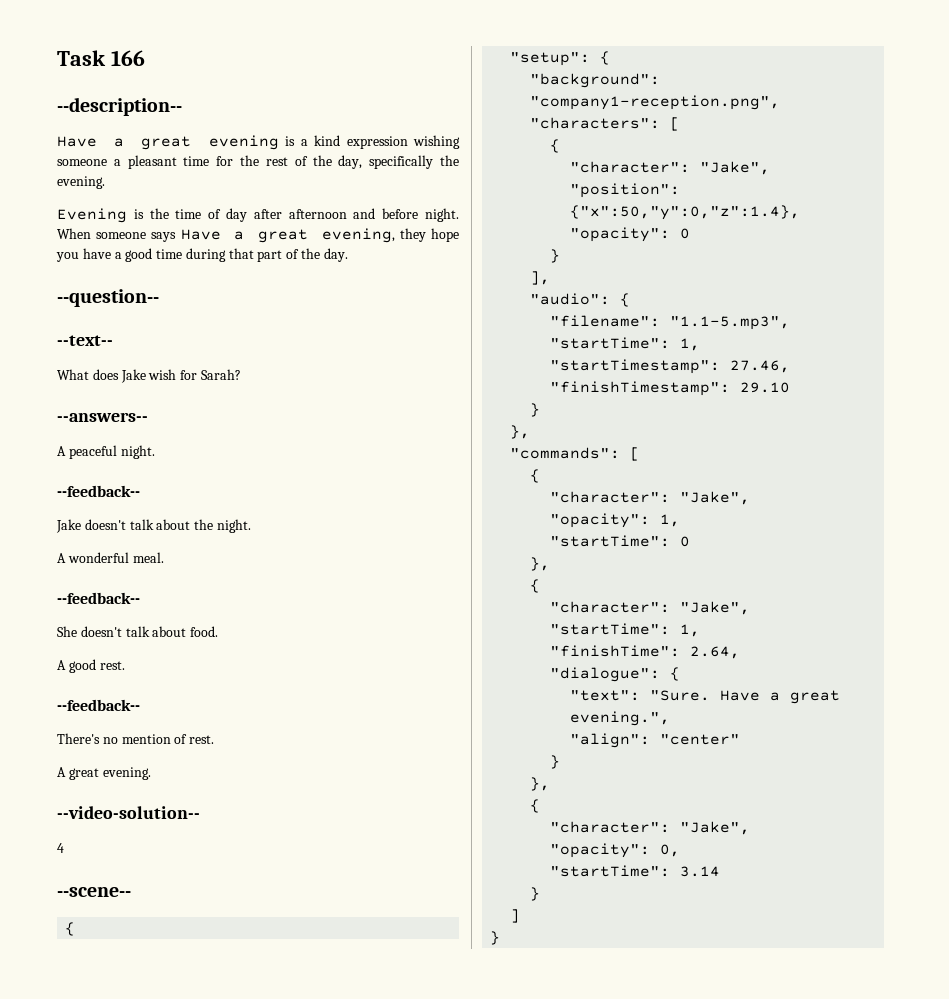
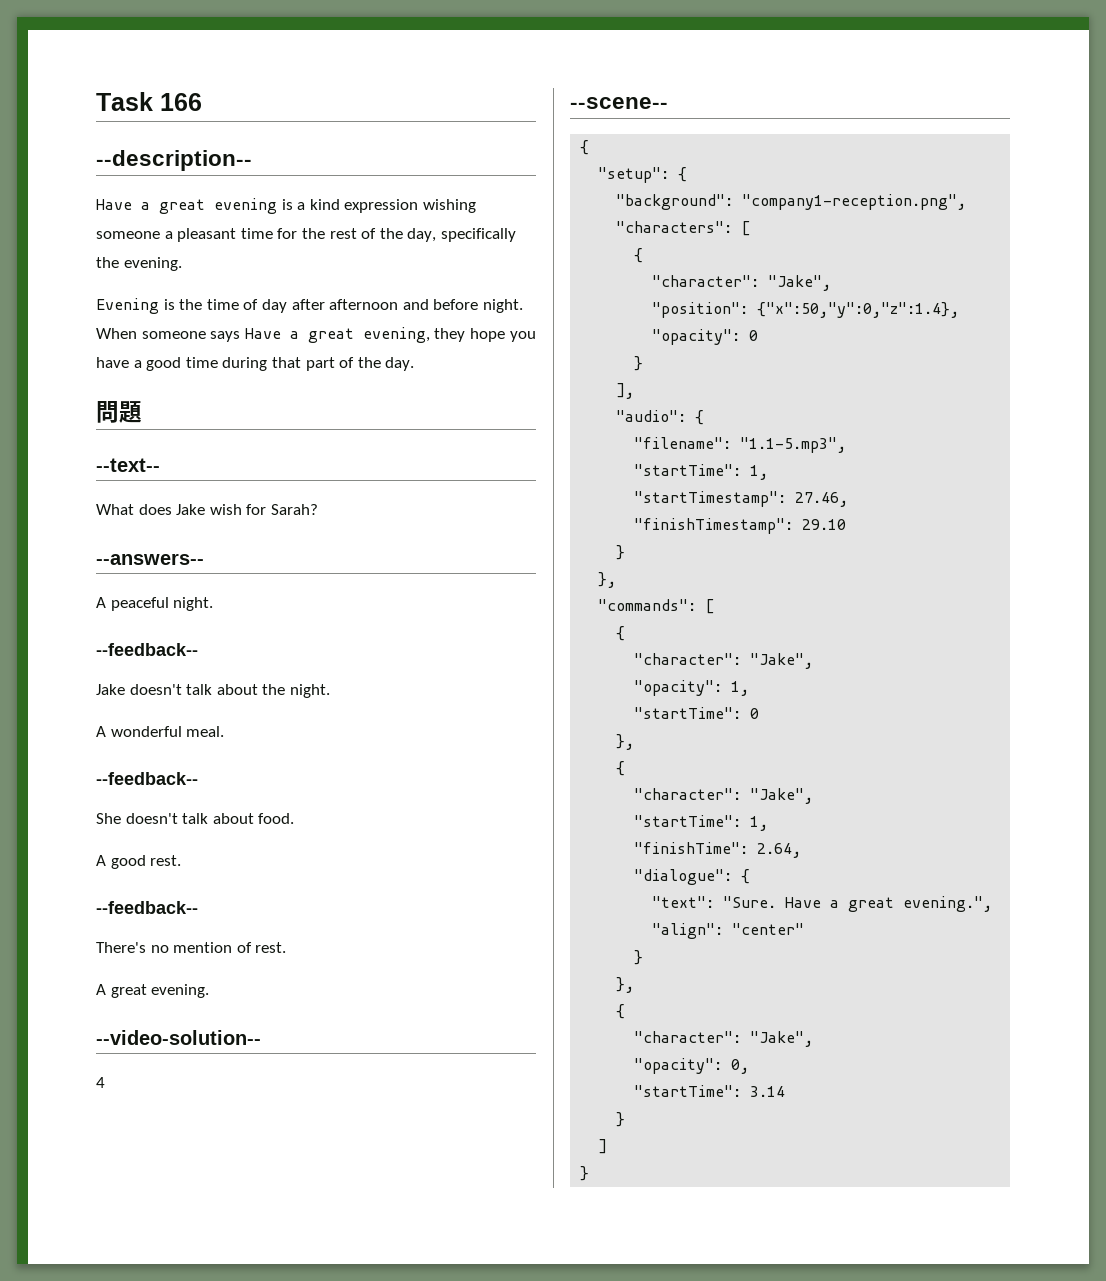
- --question--
+ 問題

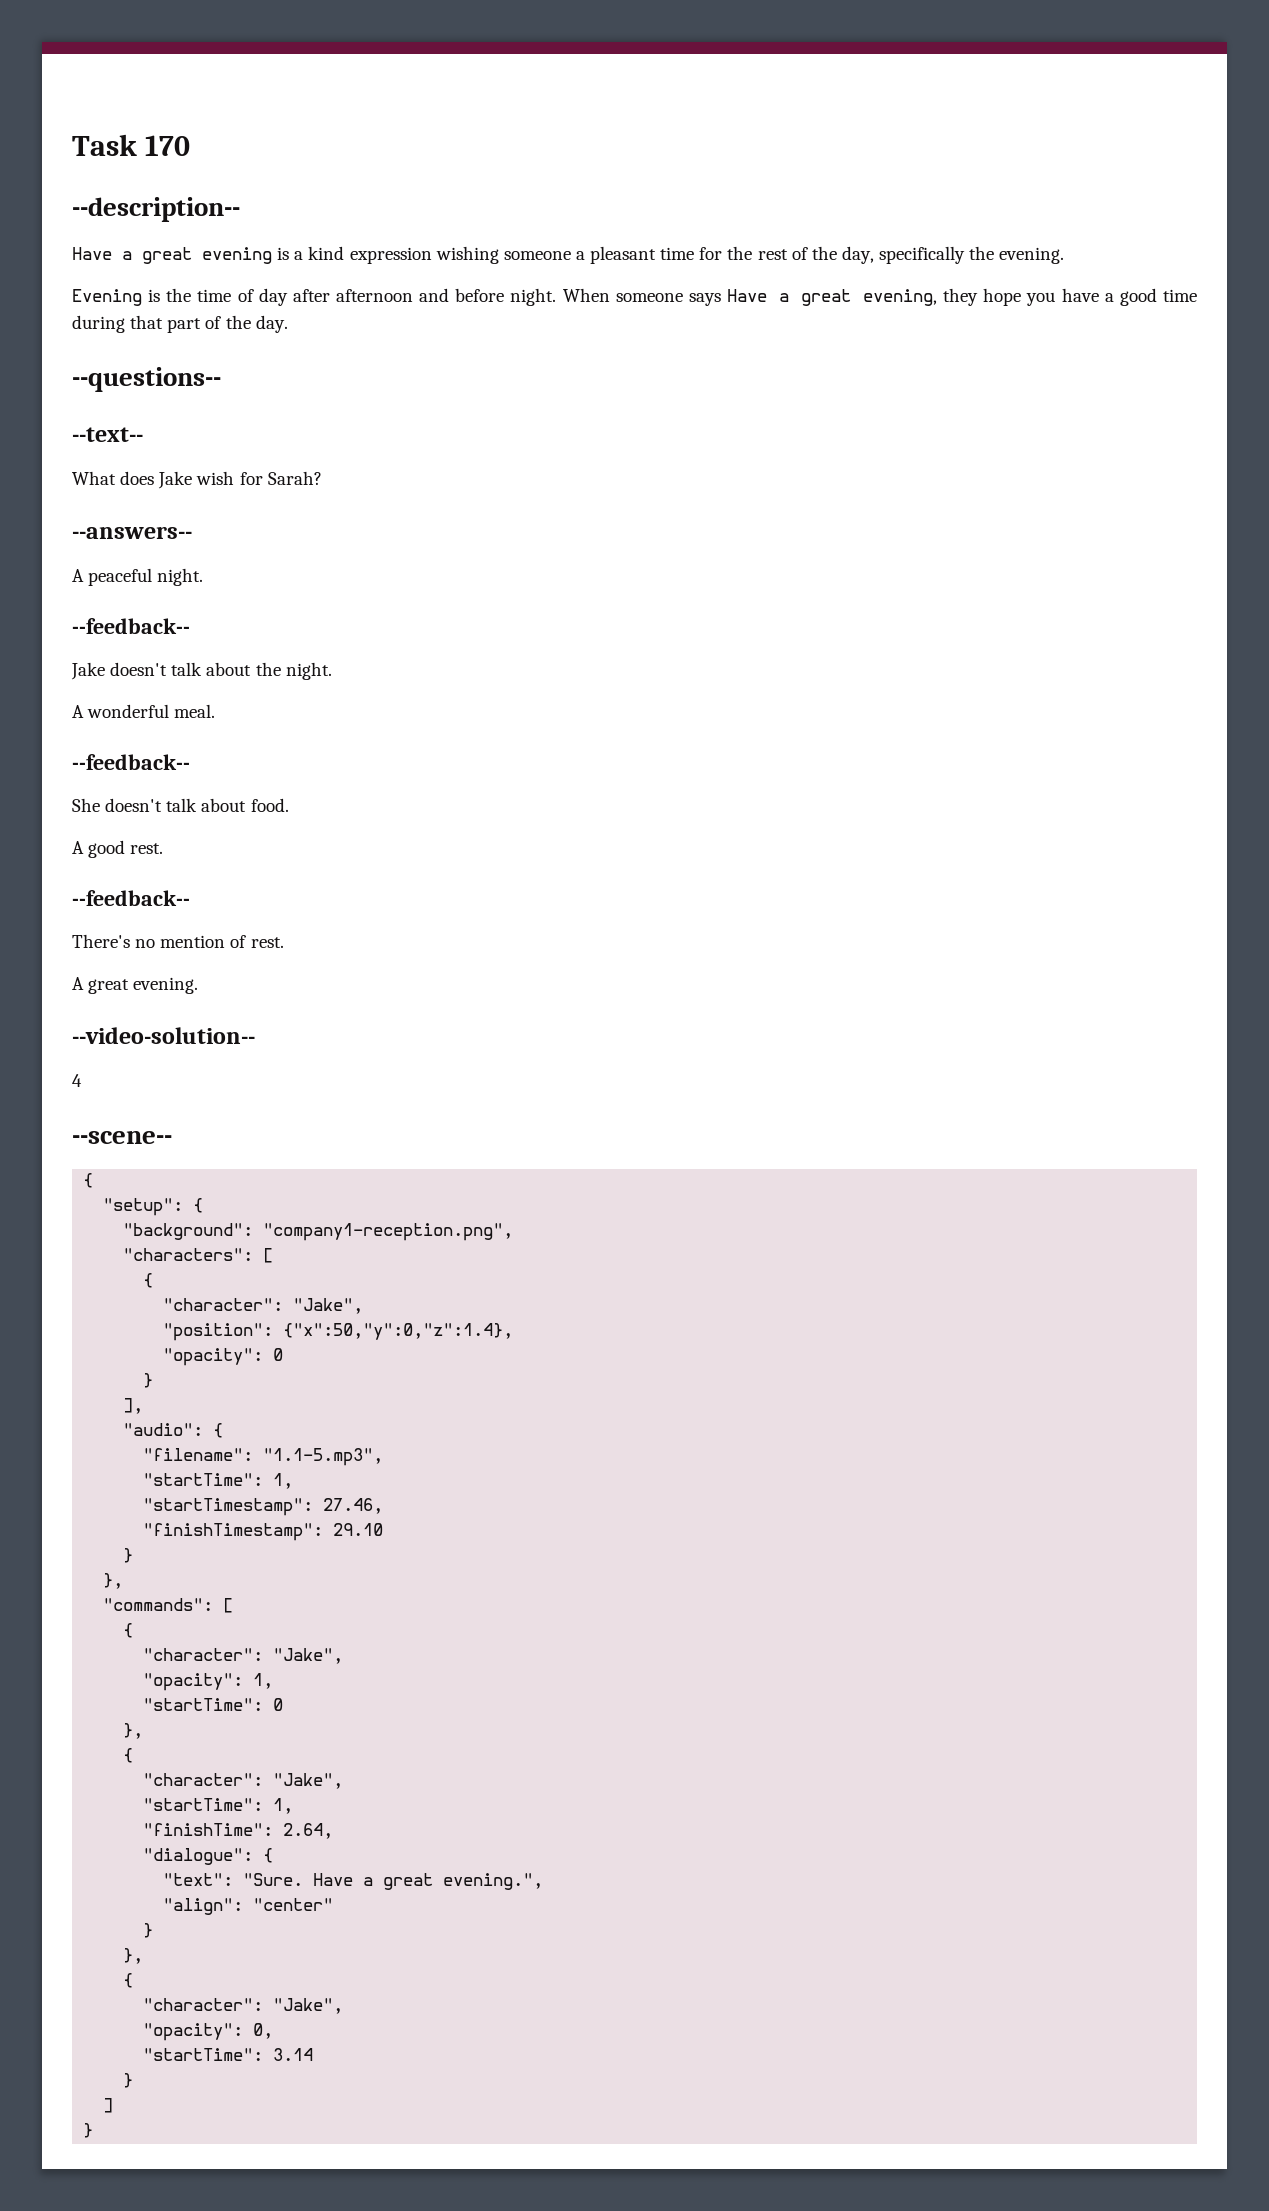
- Task 166
+ Task 170
- 問題
+ --questions--

